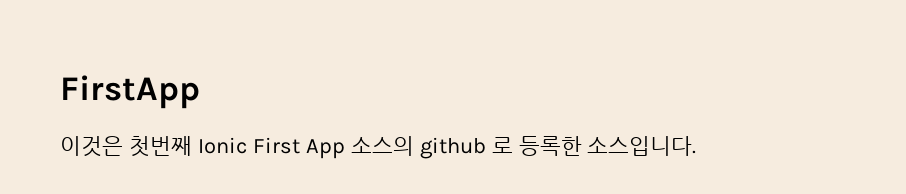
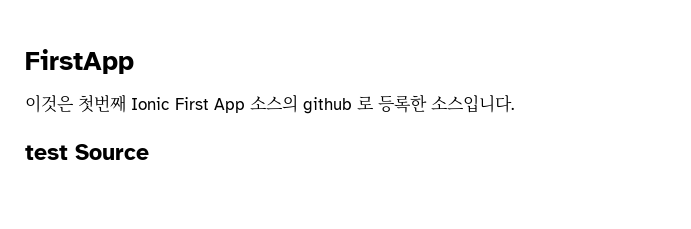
+ test Source

